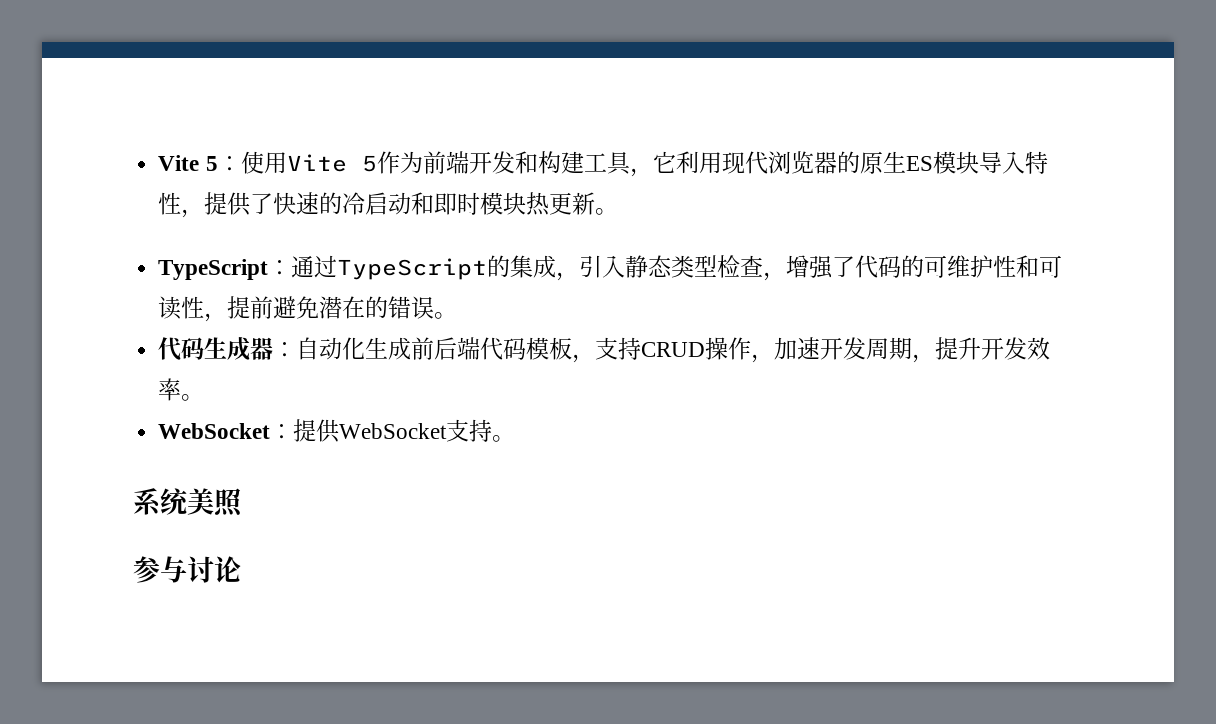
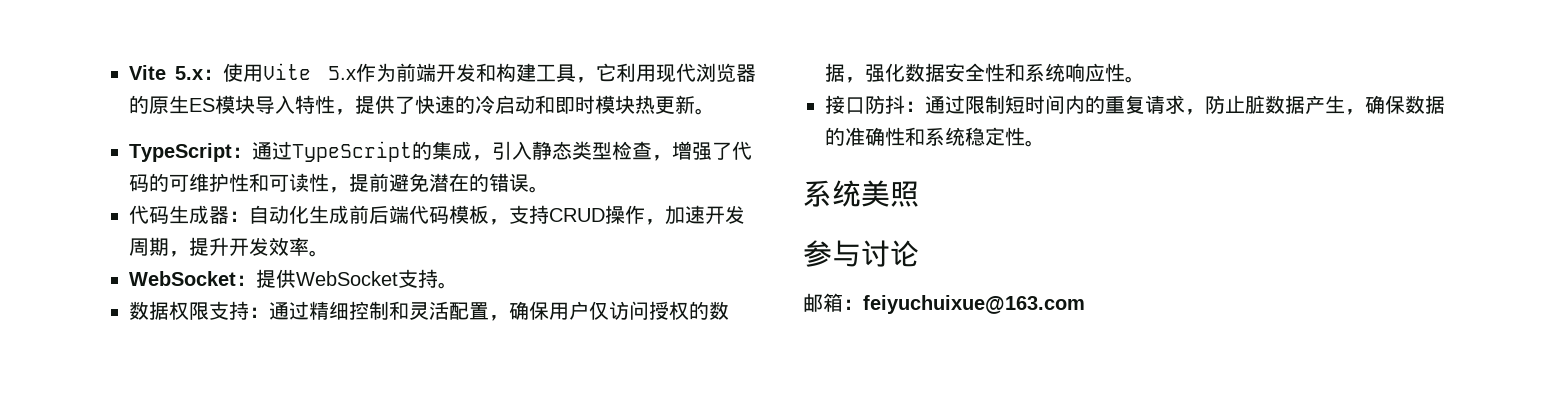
- Vite 5：使用Vite 5作为前端开发和构建工具，它利用现代浏览器的原生ES模块导入特性，提供了快速的冷启动和即时模块热更新。
+ Vite 5.x：使用Vite 5.x作为前端开发和构建工具，它利用现代浏览器的原生ES模块导入特性，提供了快速的冷启动和即时模块热更新。
+ 数据权限支持：通过精细控制和灵活配置，确保用户仅访问授权的数据，强化数据安全性和系统响应性。
+ 接口防抖：通过限制短时间内的重复请求，防止脏数据产生，确保数据的准确性和系统稳定性。
+ 邮箱：feiyuchuixue@163.com

